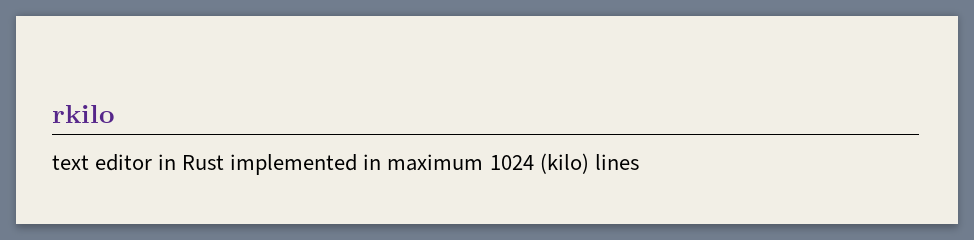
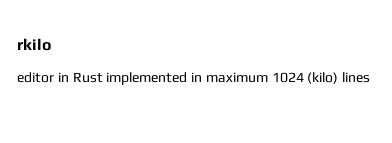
- text editor in Rust implemented in maximum 1024 (kilo) lines
+ editor in Rust implemented in maximum 1024 (kilo) lines

